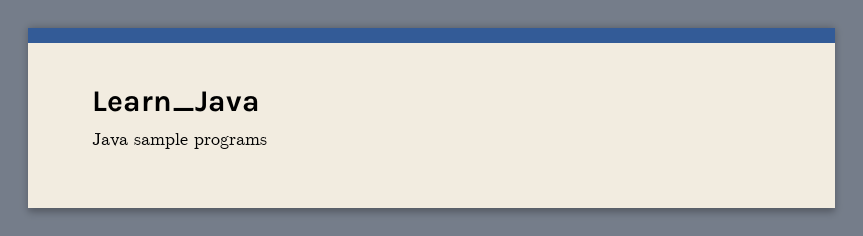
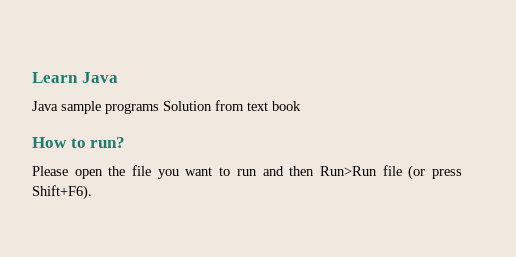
- Learn_Java
+ Learn Java
- Java sample programs
+ Java sample programs Solution from text book
+ How to run?
+ Please open the file you want to run and then Run>Run file (or press Shift+F6).

